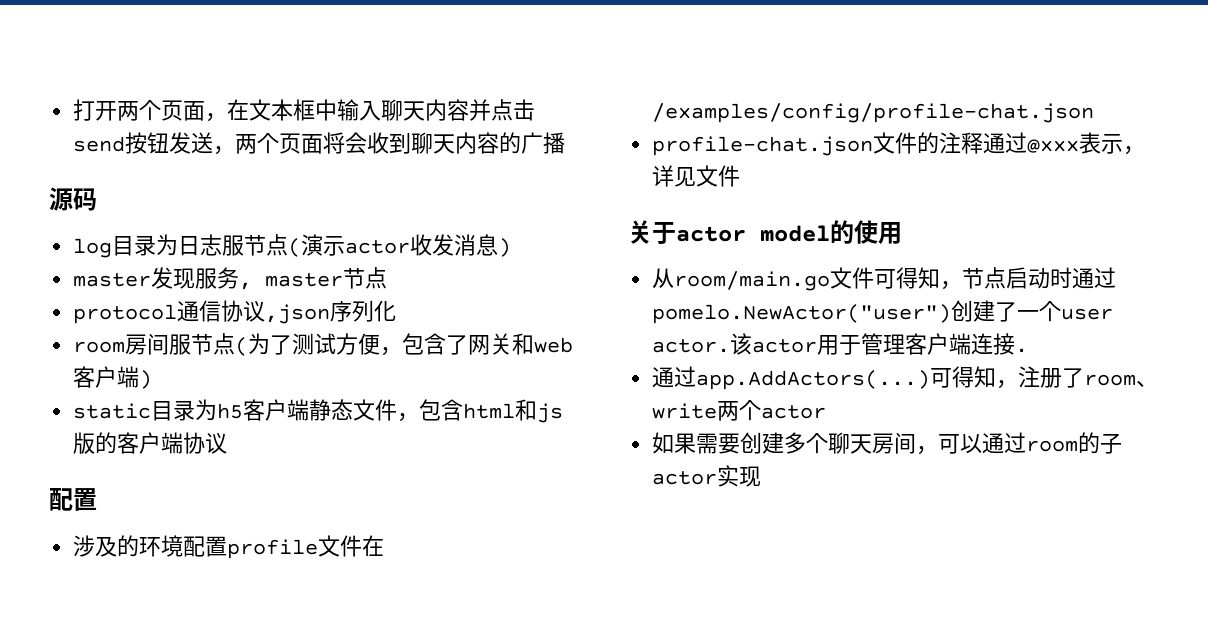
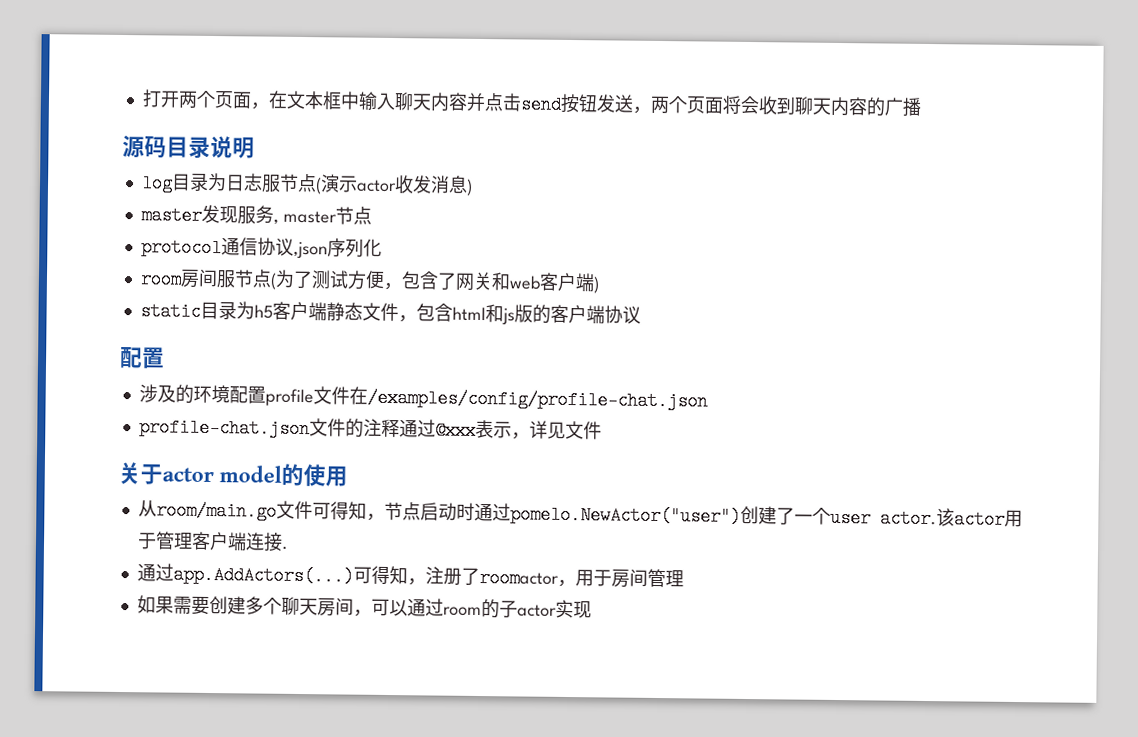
- 源码
+ 源码目录说明
- 可得知，注册了room、write两个actor
+ 可得知，注册了roomactor，用于房间管理

